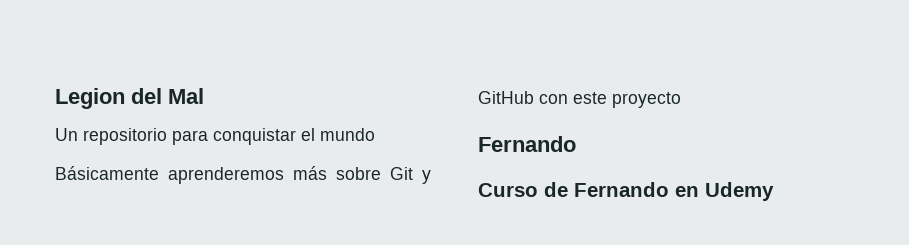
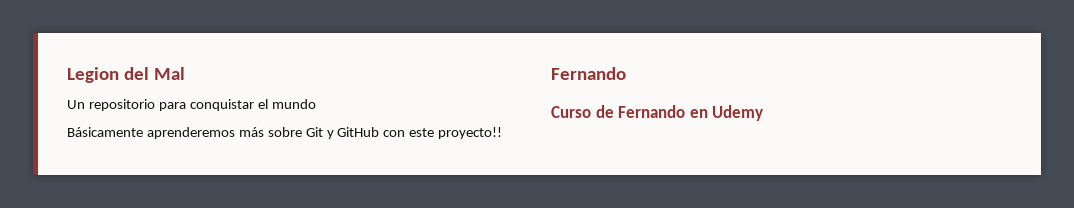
- Básicamente aprenderemos más sobre Git y GitHub con este proyecto
+ Básicamente aprenderemos más sobre Git y GitHub con este proyecto!!

